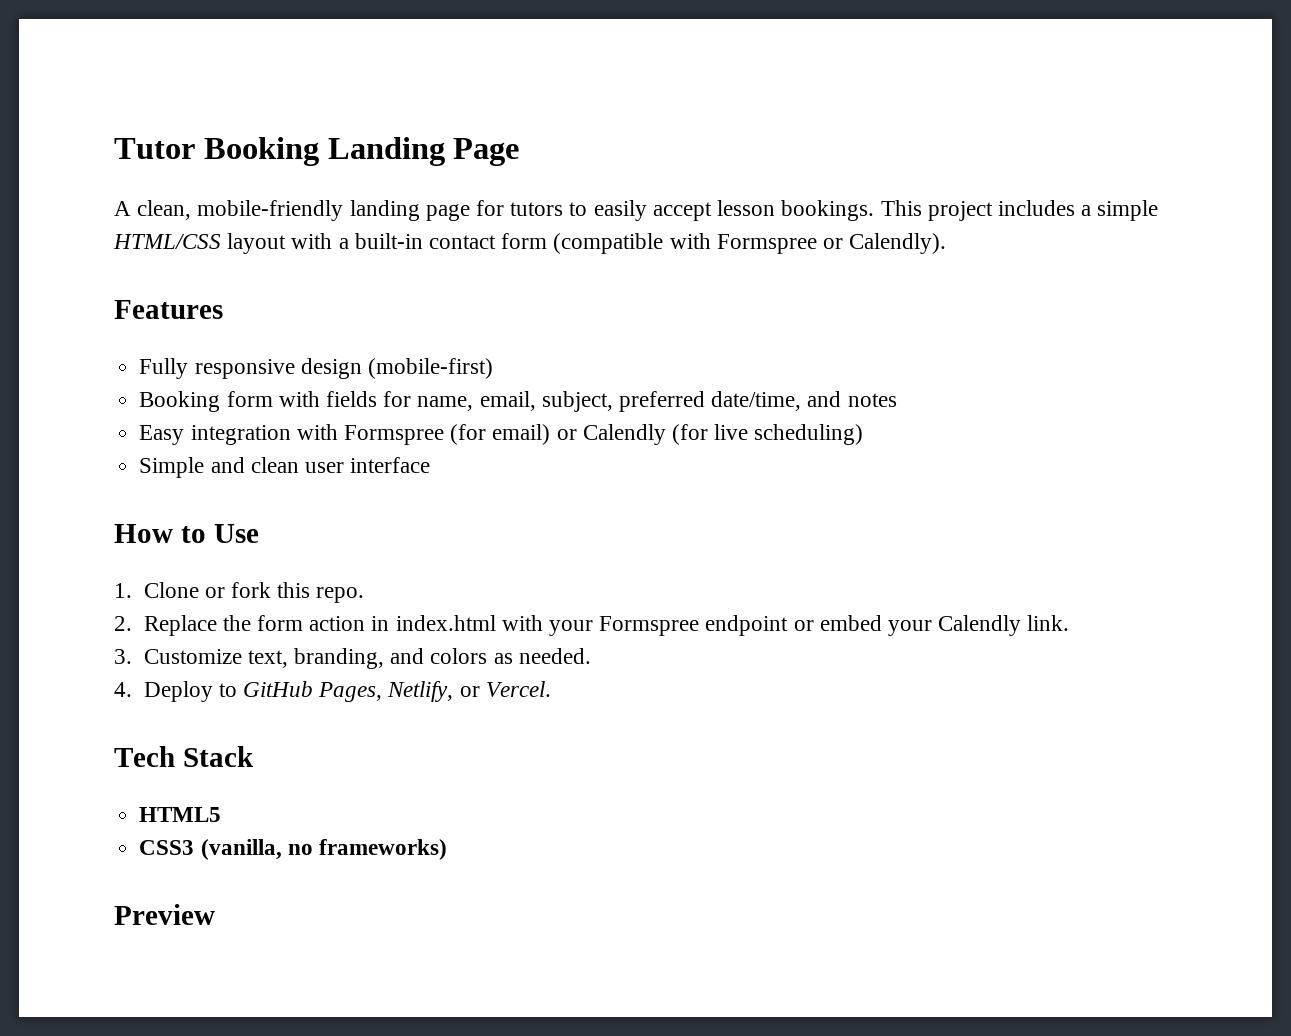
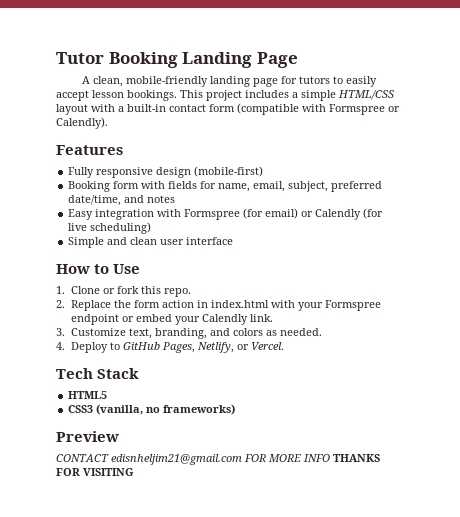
+ CONTACT edisnheljim21@gmail.com FOR MORE INFO THANKS FOR VISITING

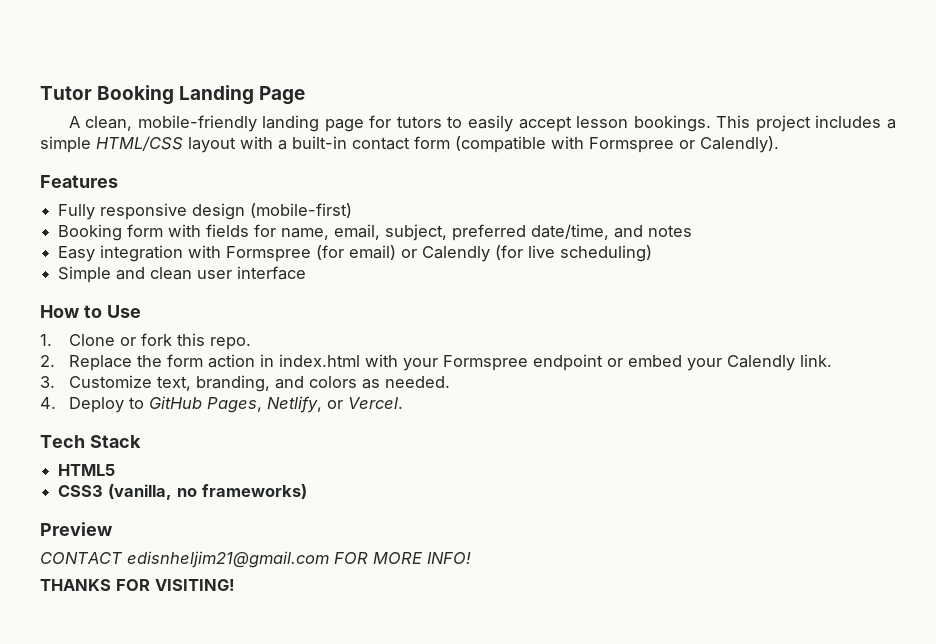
- CONTACT edisnheljim21@gmail.com FOR MORE INFO THANKS FOR VISITING
+ CONTACT edisnheljim21@gmail.com FOR MORE INFO!
+ THANKS FOR VISITING!

